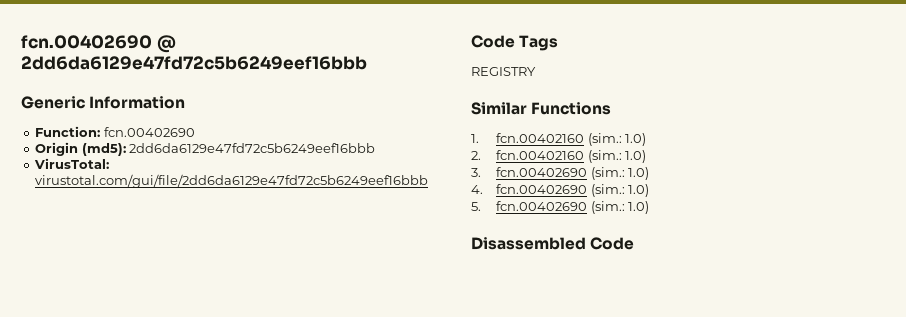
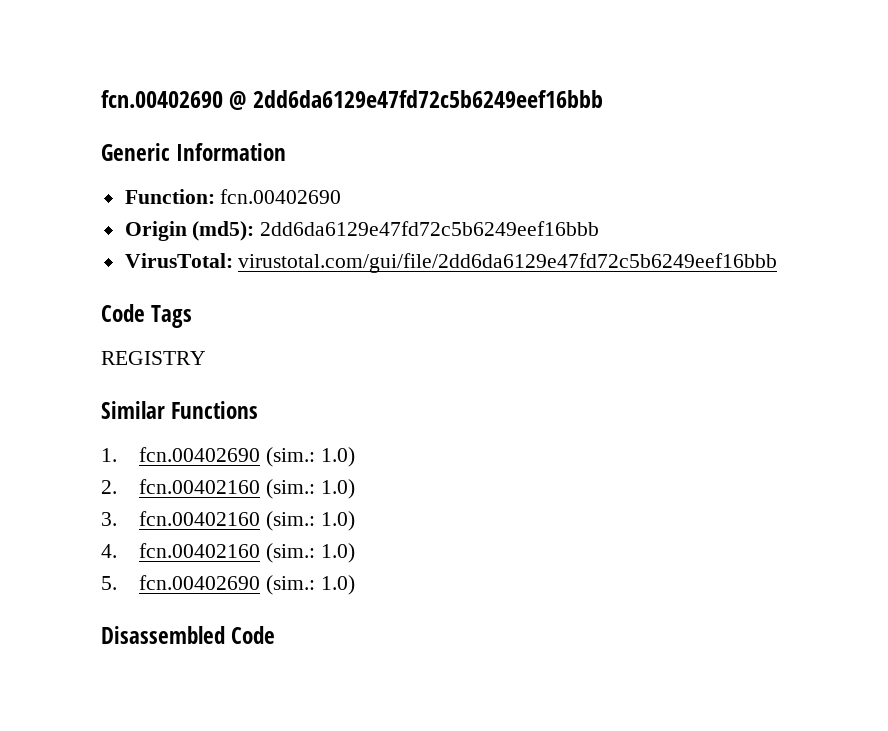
- 1. fcn.00402160 (sim.: 1.0)
+ 1. fcn.00402690 (sim.: 1.0)
  2. fcn.00402160 (sim.: 1.0)
- 3. fcn.00402690 (sim.: 1.0)
- 4. fcn.00402690 (sim.: 1.0)
+ 3. fcn.00402160 (sim.: 1.0)
+ 4. fcn.00402160 (sim.: 1.0)

